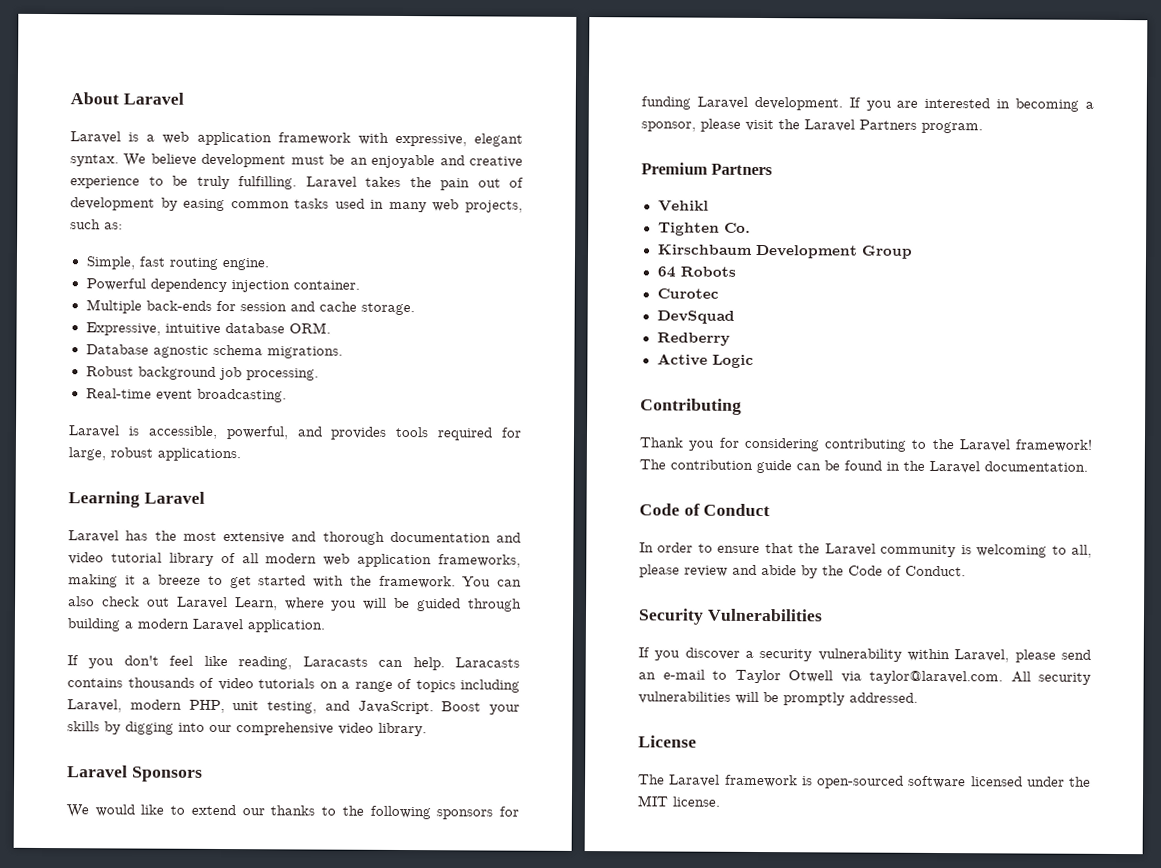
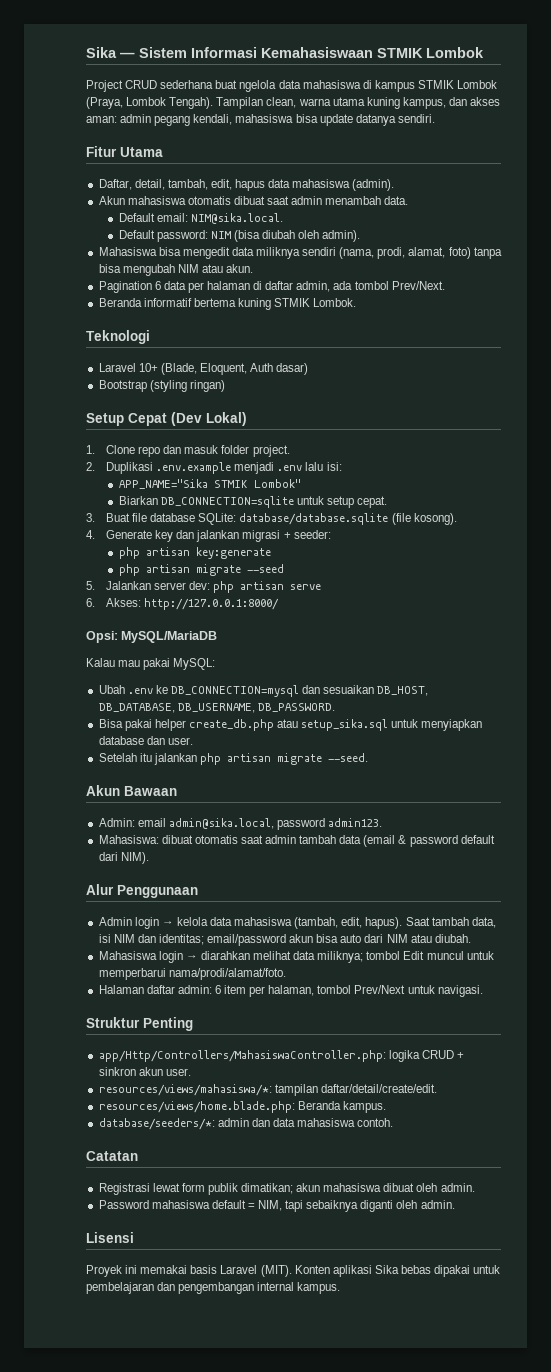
- About Laravel
- Laravel is a web application framework with expressive, elegant syntax. We believe development must be an enjoyable and creative experience to be truly fulfilling. Laravel takes the pain out of development by easing common tasks used in many web projects, such as:
- Simple, fast routing engine.
- Powerful dependency injection container.
- Multiple back-ends for session and cache storage.
- Expressive, intuitive database ORM.
- Database agnostic schema migrations.
- Robust background job processing.
- Real-time event broadcasting.
- Laravel is accessible, powerful, and provides tools required for large, robust applications.
- Learning Laravel
- Laravel has the most extensive and thorough documentation and video tutorial library of all modern web application frameworks, making it a breeze to get started with the framework. You can also check out Laravel Learn, where you will be guided through building a modern Laravel application.
- If you don't feel like reading, Laracasts can help. Laracasts contains thousands of video tutorials on a range of topics including Laravel, modern PHP, unit testing, and JavaScript. Boost your skills by digging into our comprehensive video library.
- Laravel Sponsors
- We would like to extend our thanks to the following sponsors for funding Laravel development. If you are interested in becoming a sponsor, please visit the Laravel Partners program.
- Premium Partners
- Vehikl
- Tighten Co.
- Kirschbaum Development Group
- 64 Robots
- Curotec
- DevSquad
- Redberry
- Active Logic
- Contributing
- Thank you for considering contributing to the Laravel framework! The contribution guide can be found in the Laravel documentation.
- Code of Conduct
- In order to ensure that the Laravel community is welcoming to all, please review and abide by the Code of Conduct.
- Security Vulnerabilities
- If you discover a security vulnerability within Laravel, please send an e-mail to Taylor Otwell via taylor@laravel.com. All security vulnerabilities will be promptly addressed.
- License
- The Laravel framework is open-sourced software licensed under the MIT license.
+ Sika — Sistem Informasi Kemahasiswaan STMIK Lombok
+ Project CRUD sederhana buat ngelola data mahasiswa di kampus STMIK Lombok (Praya, Lombok Tengah). Tampilan clean, warna utama kuning kampus, dan akses aman: admin pegang kendali, mahasiswa bisa update datanya sendiri.
+ Fitur Utama
+ Daftar, detail, tambah, edit, hapus data mahasiswa (admin).
+ Akun mahasiswa otomatis dibuat saat admin menambah data.
+ Default email: NIM@sika.local.
+ Default password: NIM (bisa diubah oleh admin).
+ Mahasiswa bisa mengedit data miliknya sendiri (nama, prodi, alamat, foto) tanpa bisa mengubah NIM atau akun.
+ Pagination 6 data per halaman di daftar admin, ada tombol Prev/Next.
+ Beranda informatif bertema kuning STMIK Lombok.
+ Teknologi
+ Laravel 10+ (Blade, Eloquent, Auth dasar)
+ Bootstrap (styling ringan)
+ Setup Cepat (Dev Lokal)
+ 1. Clone repo dan masuk folder project.
+ 2. Duplikasi .env.example menjadi .env lalu isi:
+ APP_NAME="Sika STMIK Lombok"
+ Biarkan DB_CONNECTION=sqlite untuk setup cepat.
+ 3. Buat file database SQLite: database/database.sqlite (file kosong).
+ 4. Generate key dan jalankan migrasi + seeder:
+ php artisan key:generate
+ php artisan migrate --seed
+ 5. Jalankan server dev: php artisan serve
+ 6. Akses: http://127.0.0.1:8000/
+ Opsi: MySQL/MariaDB
+ Kalau mau pakai MySQL:
+ Ubah .env ke DB_CONNECTION=mysql dan sesuaikan DB_HOST, DB_DATABASE, DB_USERNAME, DB_PASSWORD.
+ Bisa pakai helper create_db.php atau setup_sika.sql untuk menyiapkan database dan user.
+ Setelah itu jalankan php artisan migrate --seed.
+ Akun Bawaan
+ Admin: email admin@sika.local, password admin123.
+ Mahasiswa: dibuat otomatis saat admin tambah data (email & password default dari NIM).
+ Alur Penggunaan
+ Admin login → kelola data mahasiswa (tambah, edit, hapus). Saat tambah data, isi NIM dan identitas; email/password akun bisa auto dari NIM atau diubah.
+ Mahasiswa login → diarahkan melihat data miliknya; tombol Edit muncul untuk memperbarui nama/prodi/alamat/foto.
+ Halaman daftar admin: 6 item per halaman, tombol Prev/Next untuk navigasi.
+ Struktur Penting
+ app/Http/Controllers/MahasiswaController.php: logika CRUD + sinkron akun user.
+ resources/views/mahasiswa/*: tampilan daftar/detail/create/edit.
+ resources/views/home.blade.php: Beranda kampus.
+ database/seeders/*: admin dan data mahasiswa contoh.
+ Catatan
+ Registrasi lewat form publik dimatikan; akun mahasiswa dibuat oleh admin.
+ Password mahasiswa default = NIM, tapi sebaiknya diganti oleh admin.
+ Lisensi
+ Proyek ini memakai basis Laravel (MIT). Konten aplikasi Sika bebas dipakai untuk pembelajaran dan pengembangan internal kampus.

